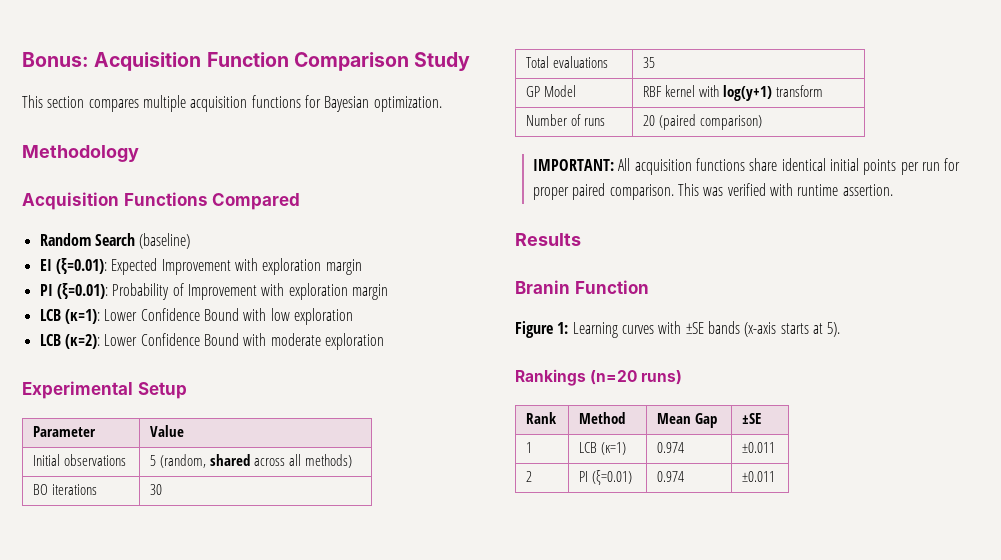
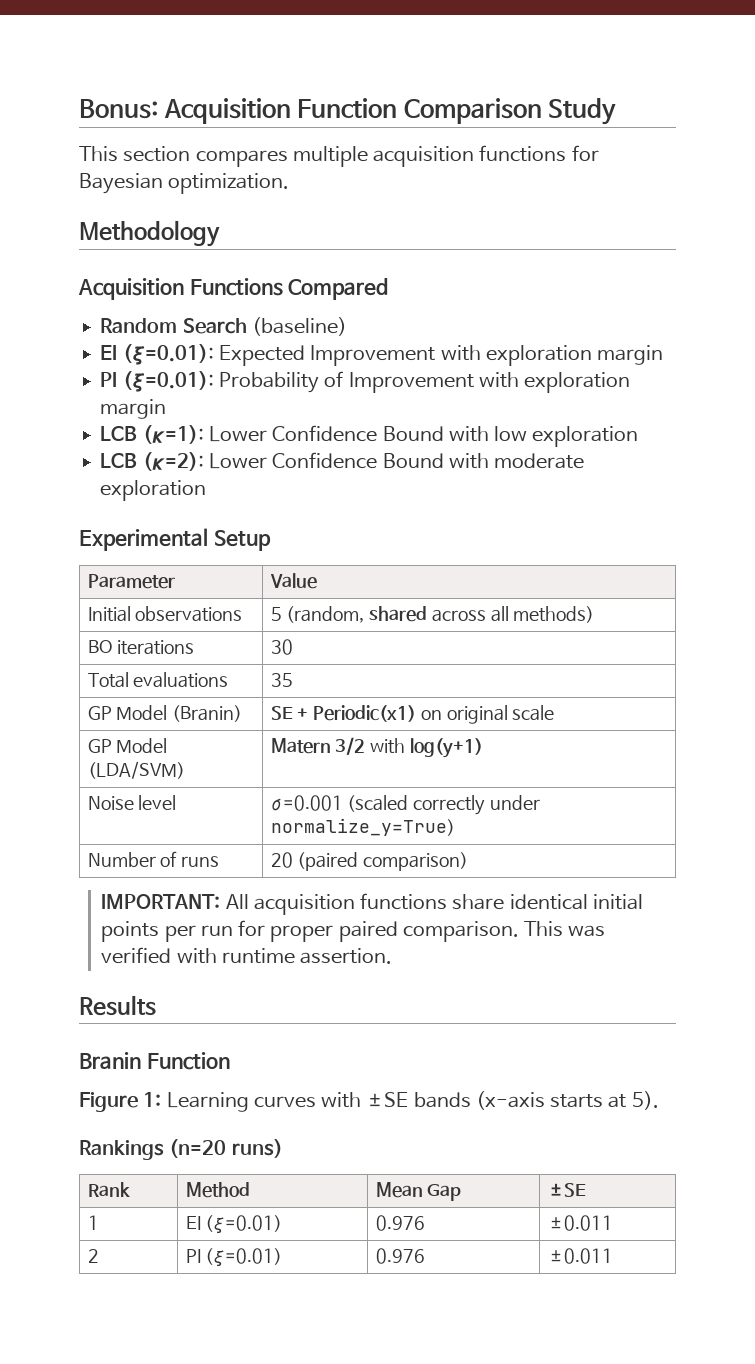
- GP Model | RBF kernel with log(y+1) transform
+ GP Model (Branin) | SE + Periodic(x1) on original scale
+ GP Model (LDA/SVM) | Matern 3/2 with log(y+1)
+ Noise level | σ=0.001 (scaled correctly under normalize_y=True)
- 1 | LCB (κ=1) | 0.974 | ±0.011
+ 1 | EI (ξ=0.01) | 0.976 | ±0.011
- 2 | PI (ξ=0.01) | 0.974 | ±0.011
+ 2 | PI (ξ=0.01) | 0.976 | ±0.011

